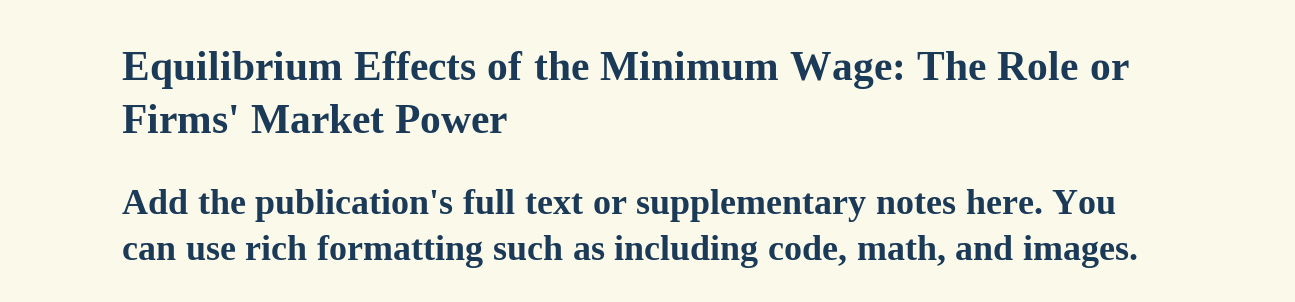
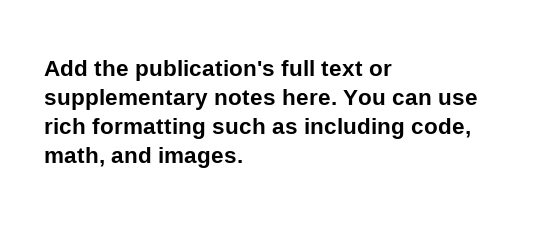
- Equilibrium Effects of the Minimum Wage: The Role or Firms' Market Power

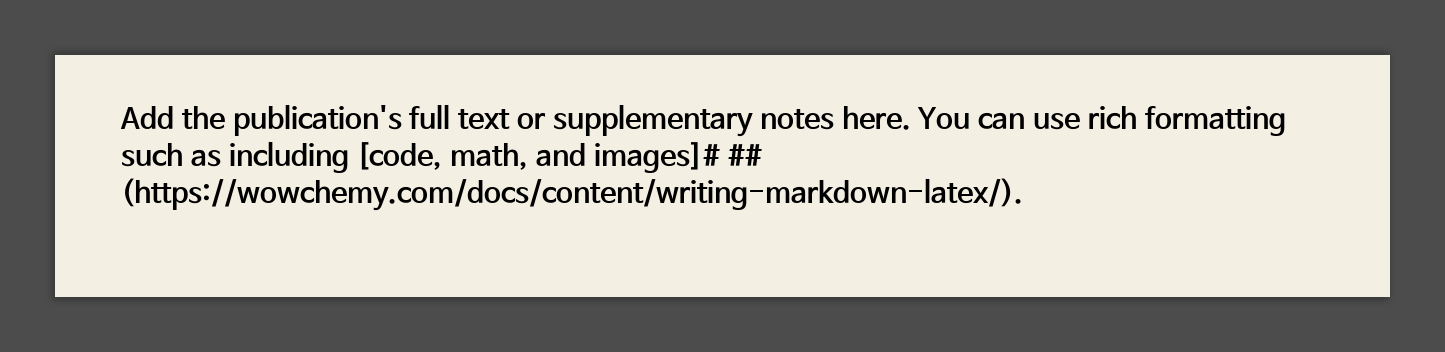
- You can use rich formatting such as including code, math, and images.
+ You can use rich formatting such as including [code, math, and images]# ## (https://wowchemy.com/docs/content/writing-markdown-latex/).

